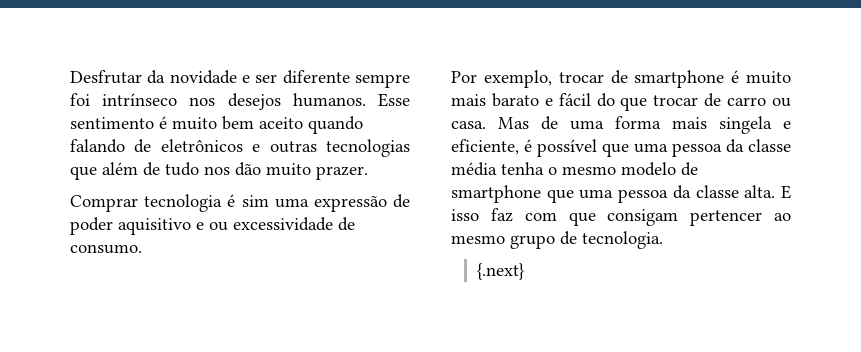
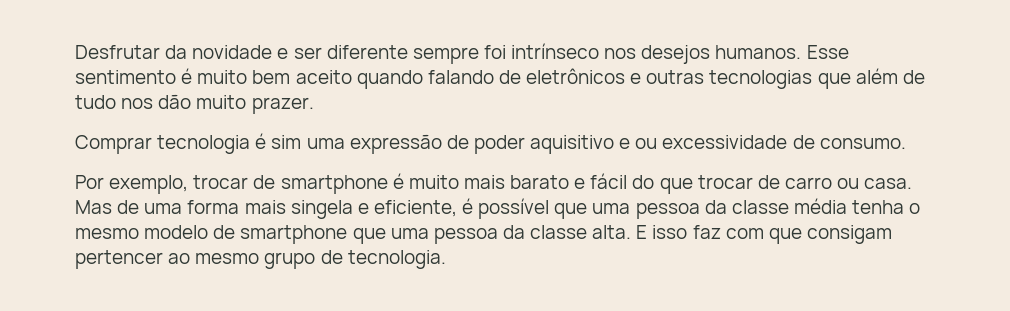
- {.next}

